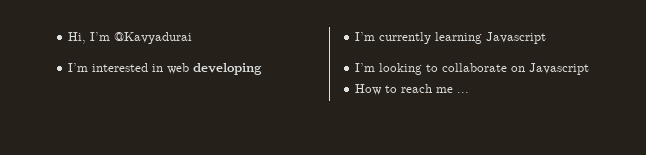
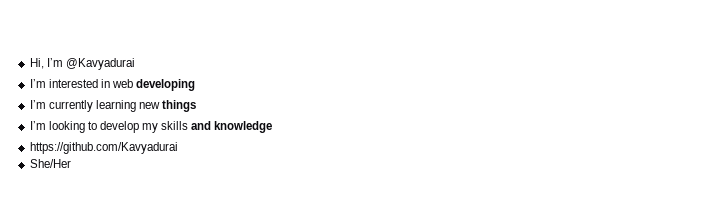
- I’m currently learning Javascript
+ I’m currently learning new things
- I’m looking to collaborate on Javascript
- How to reach me ...
+ I’m looking to develop my skills and knowledge
+ https://github.com/Kavyadurai
+ She/Her

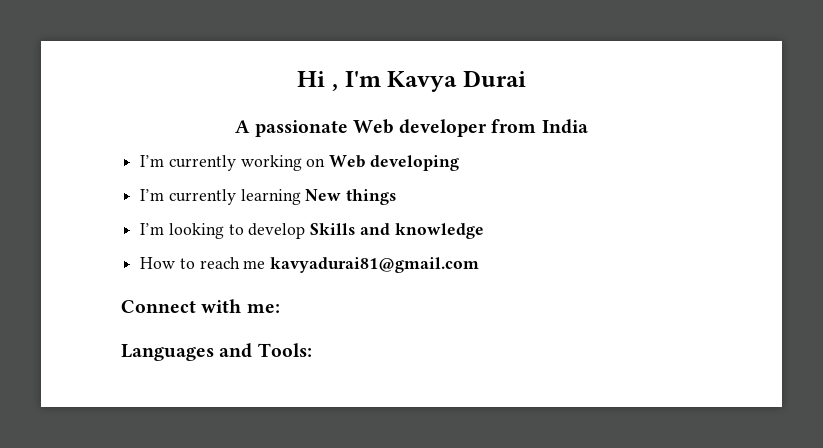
- Hi, I’m @Kavyadurai
- I’m interested in web developing
+ Hi , I'm Kavya Durai
+ A passionate Web developer from India
+ I’m currently working on Web developing
- I’m currently learning new things
+ I’m currently learning New things
- I’m looking to develop my skills and knowledge
+ I’m looking to develop Skills and knowledge
- https://github.com/Kavyadurai
- She/Her
+ How to reach me kavyadurai81@gmail.com
+ Connect with me:
+ Languages and Tools:

